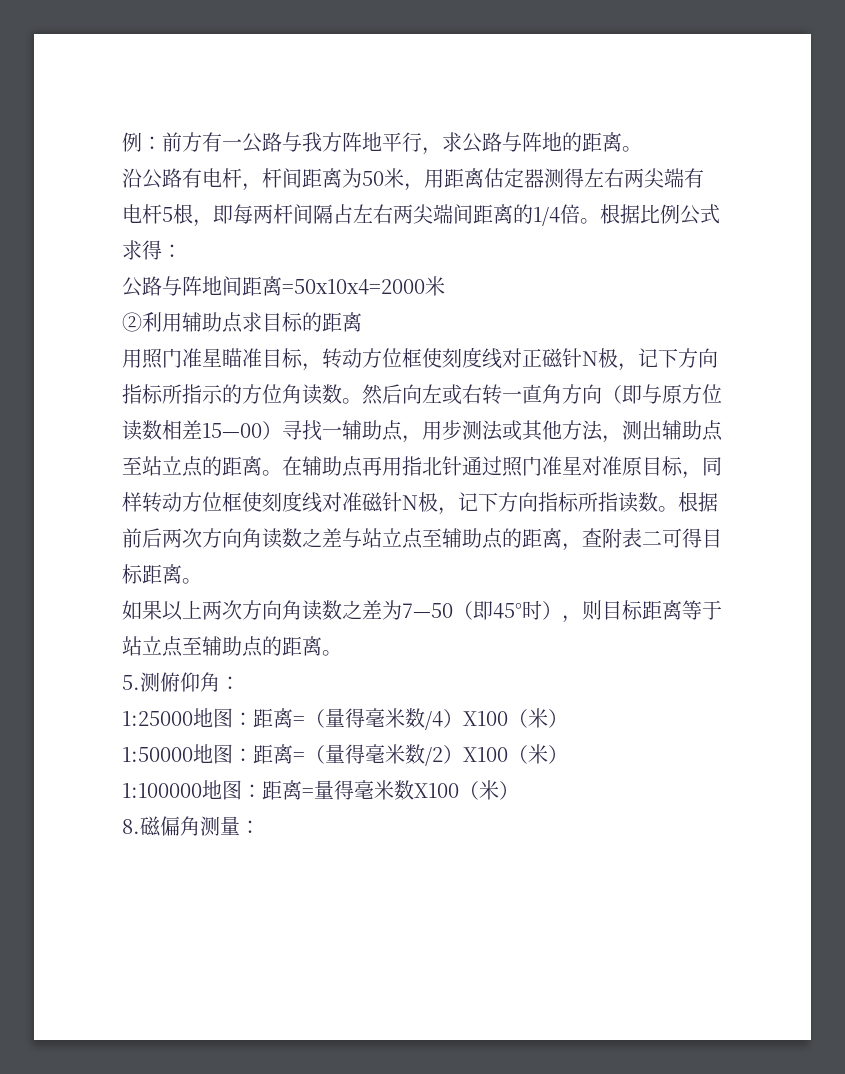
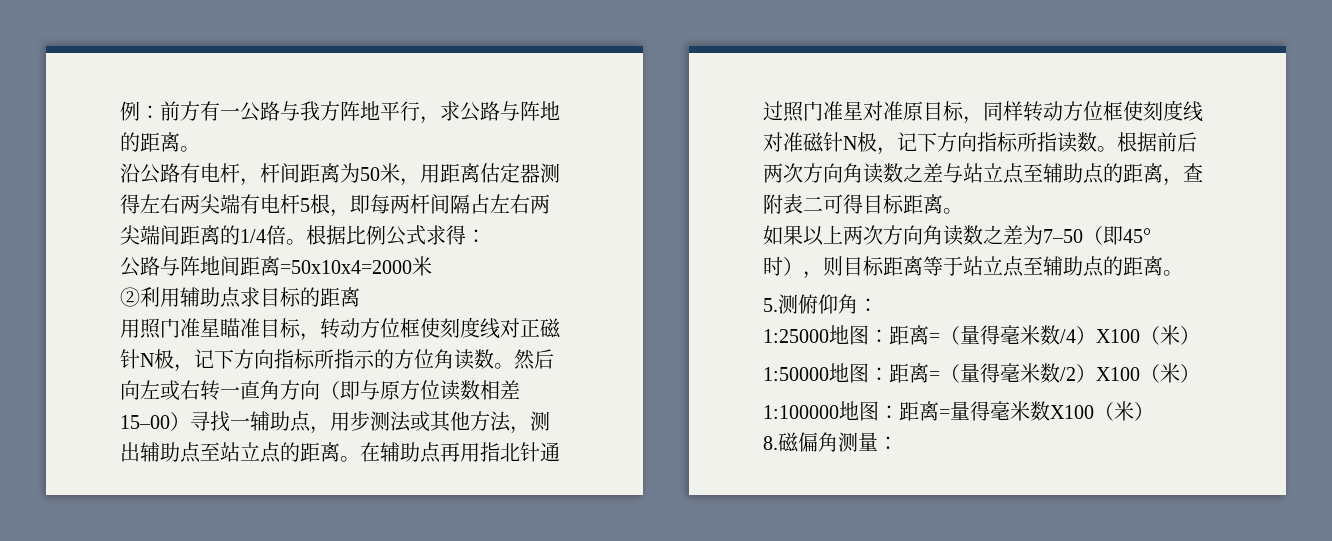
- 然后向左或右转一直角方向（即与原方位读数相差15—00）寻找一辅助点，用步测法或其他方法，测出辅助点至站立点的距离。
+ 然后向左或右转一直角方向（即与原方位读数相差15–00）寻找一辅助点，用步测法或其他方法，测出辅助点至站立点的距离。
- 如果以上两次方向角读数之差为7—50（即45°时），则目标距离等于站立点至辅助点的距离。
+ 如果以上两次方向角读数之差为7–50（即45°时），则目标距离等于站立点至辅助点的距离。

